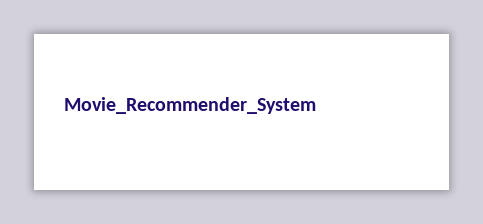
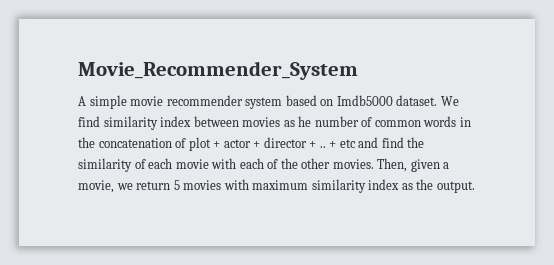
+ A simple movie recommender system based on Imdb5000 dataset. We find similarity index between movies as he number of common words in the concatenation of plot + actor + director + .. + etc and find the similarity of each movie with each of the other movies. Then, given a movie, we return 5 movies with maximum similarity index as the output.

